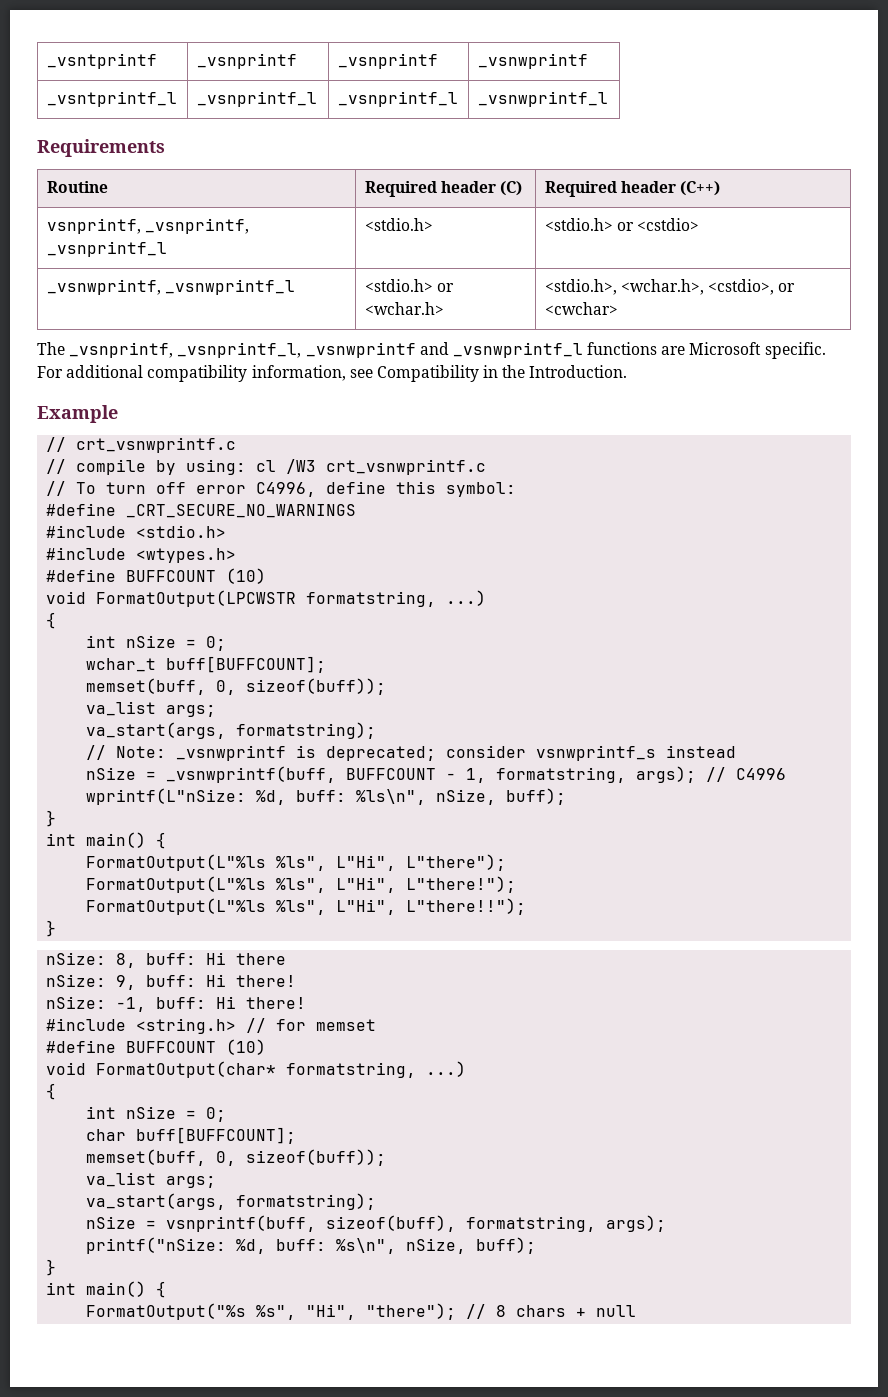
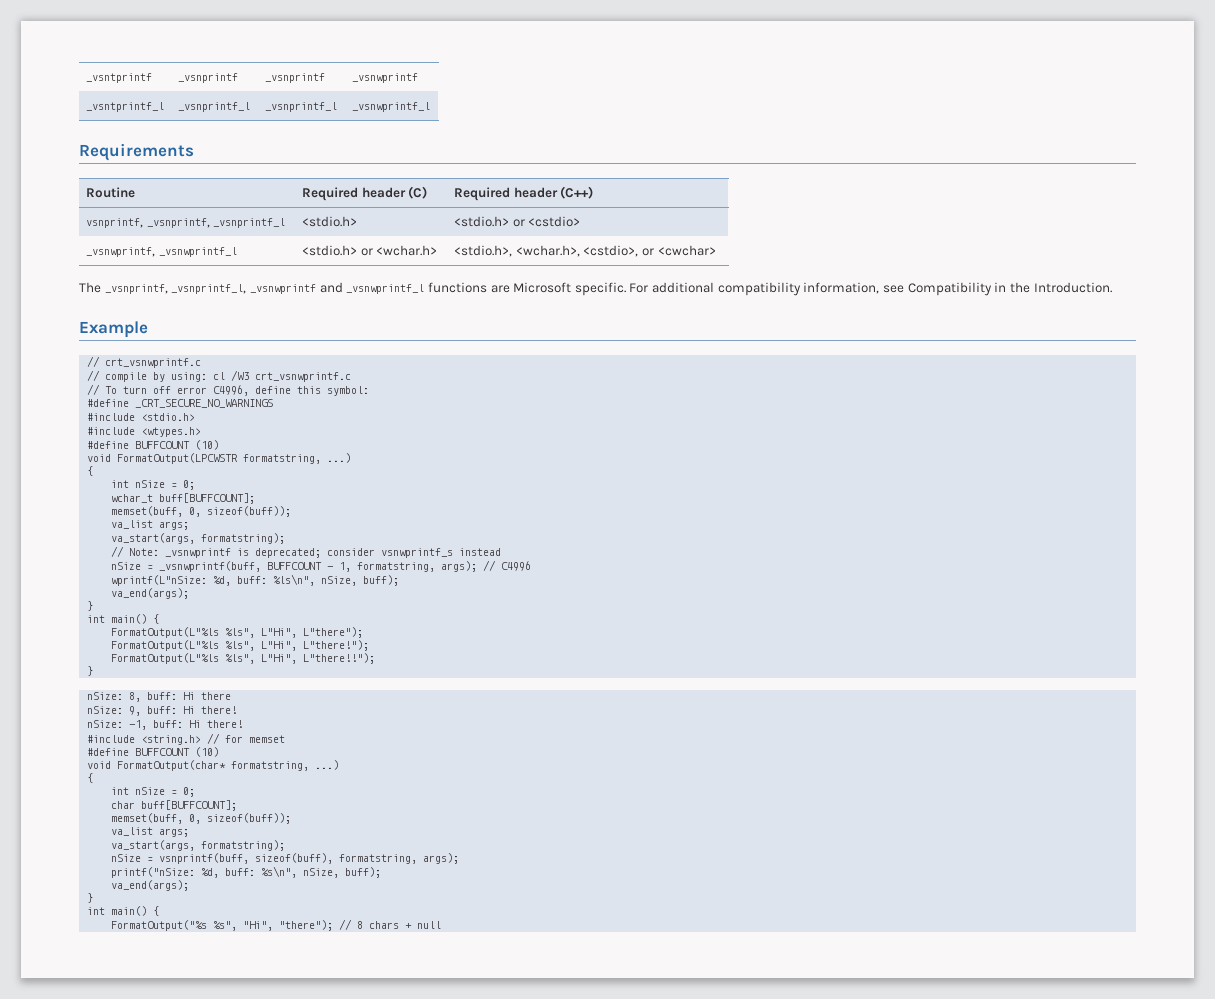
  wprintf(L"nSize: %d, buff: %ls\n", nSize, buff);
+ va_end(args);
  printf("nSize: %d, buff: %s\n", nSize, buff);
+ va_end(args);

